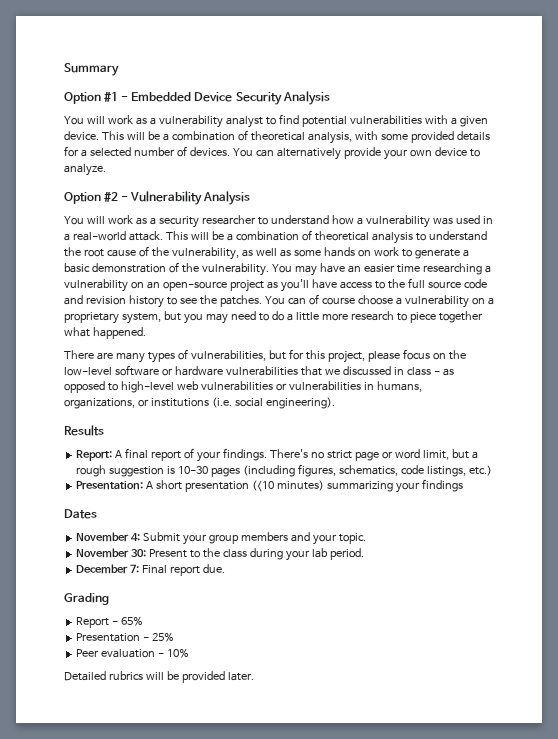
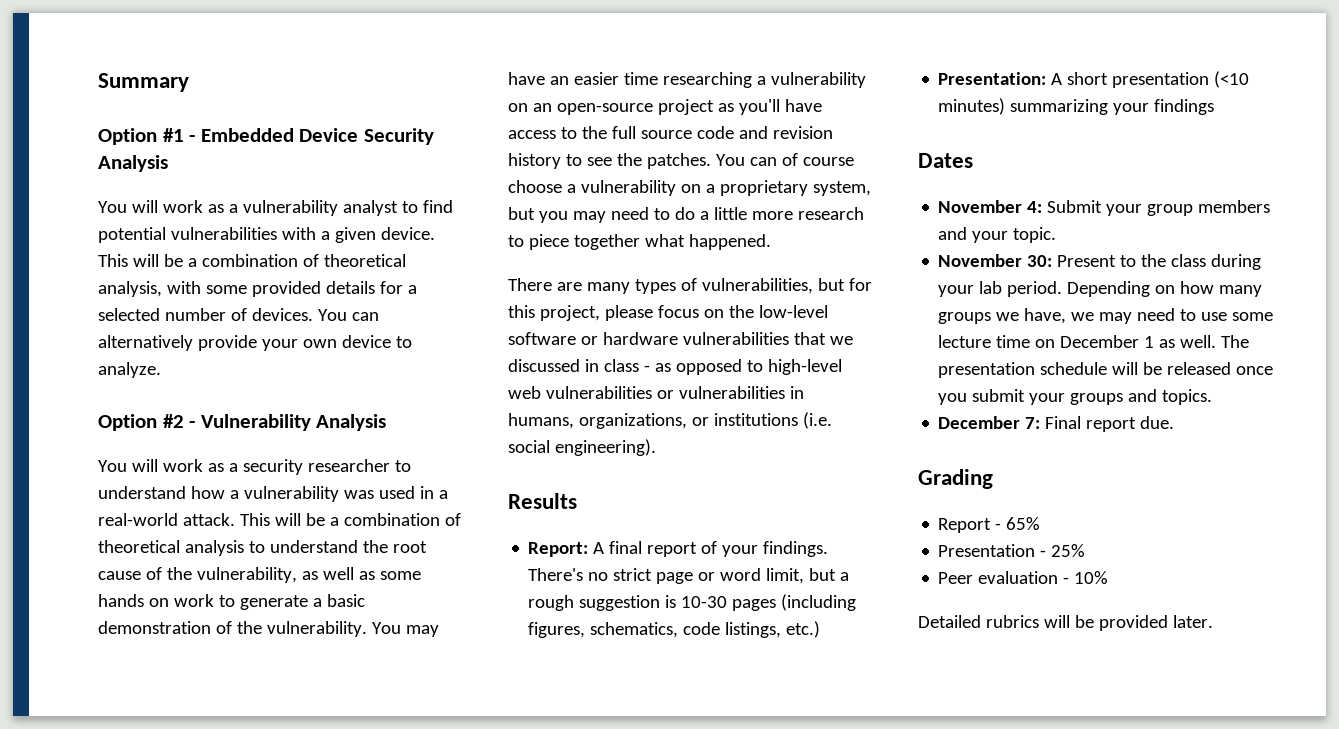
+ Depending on how many groups we have, we may need to use some lecture time on December 1 as well. The presentation schedule will be released once you submit your groups and topics.

